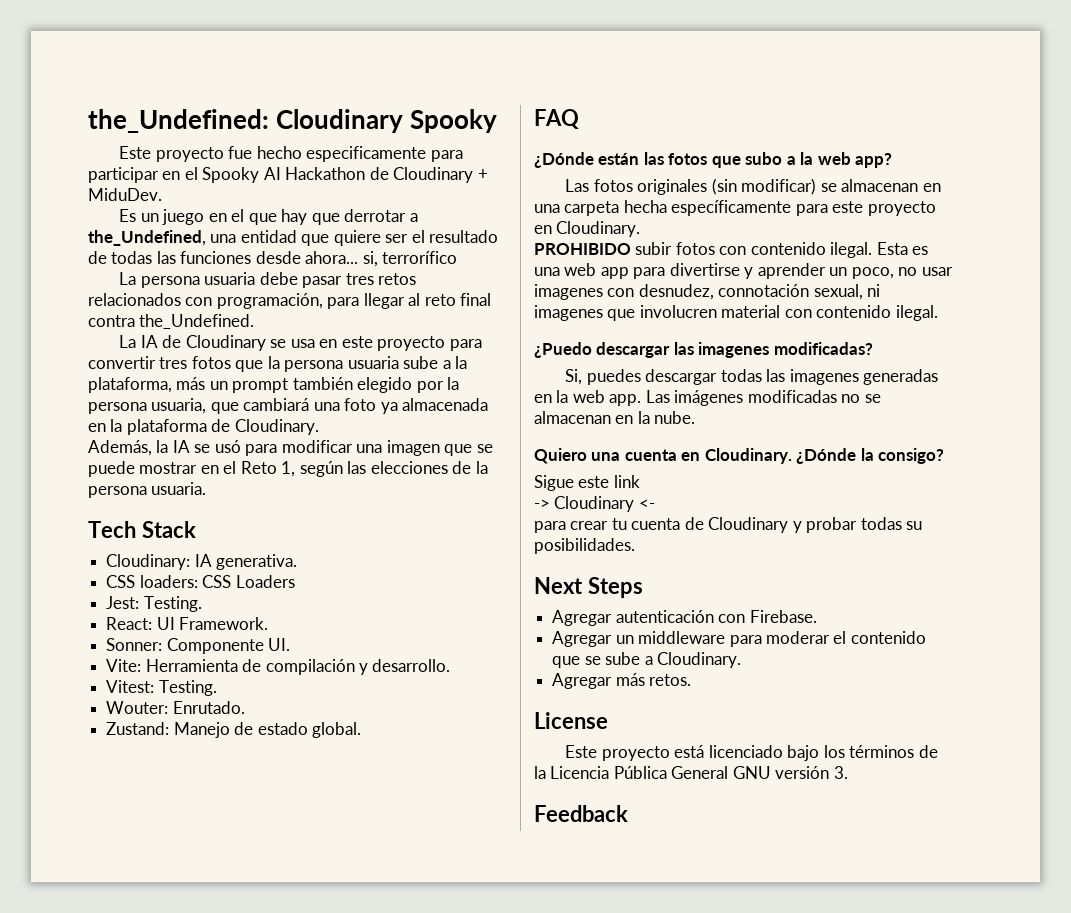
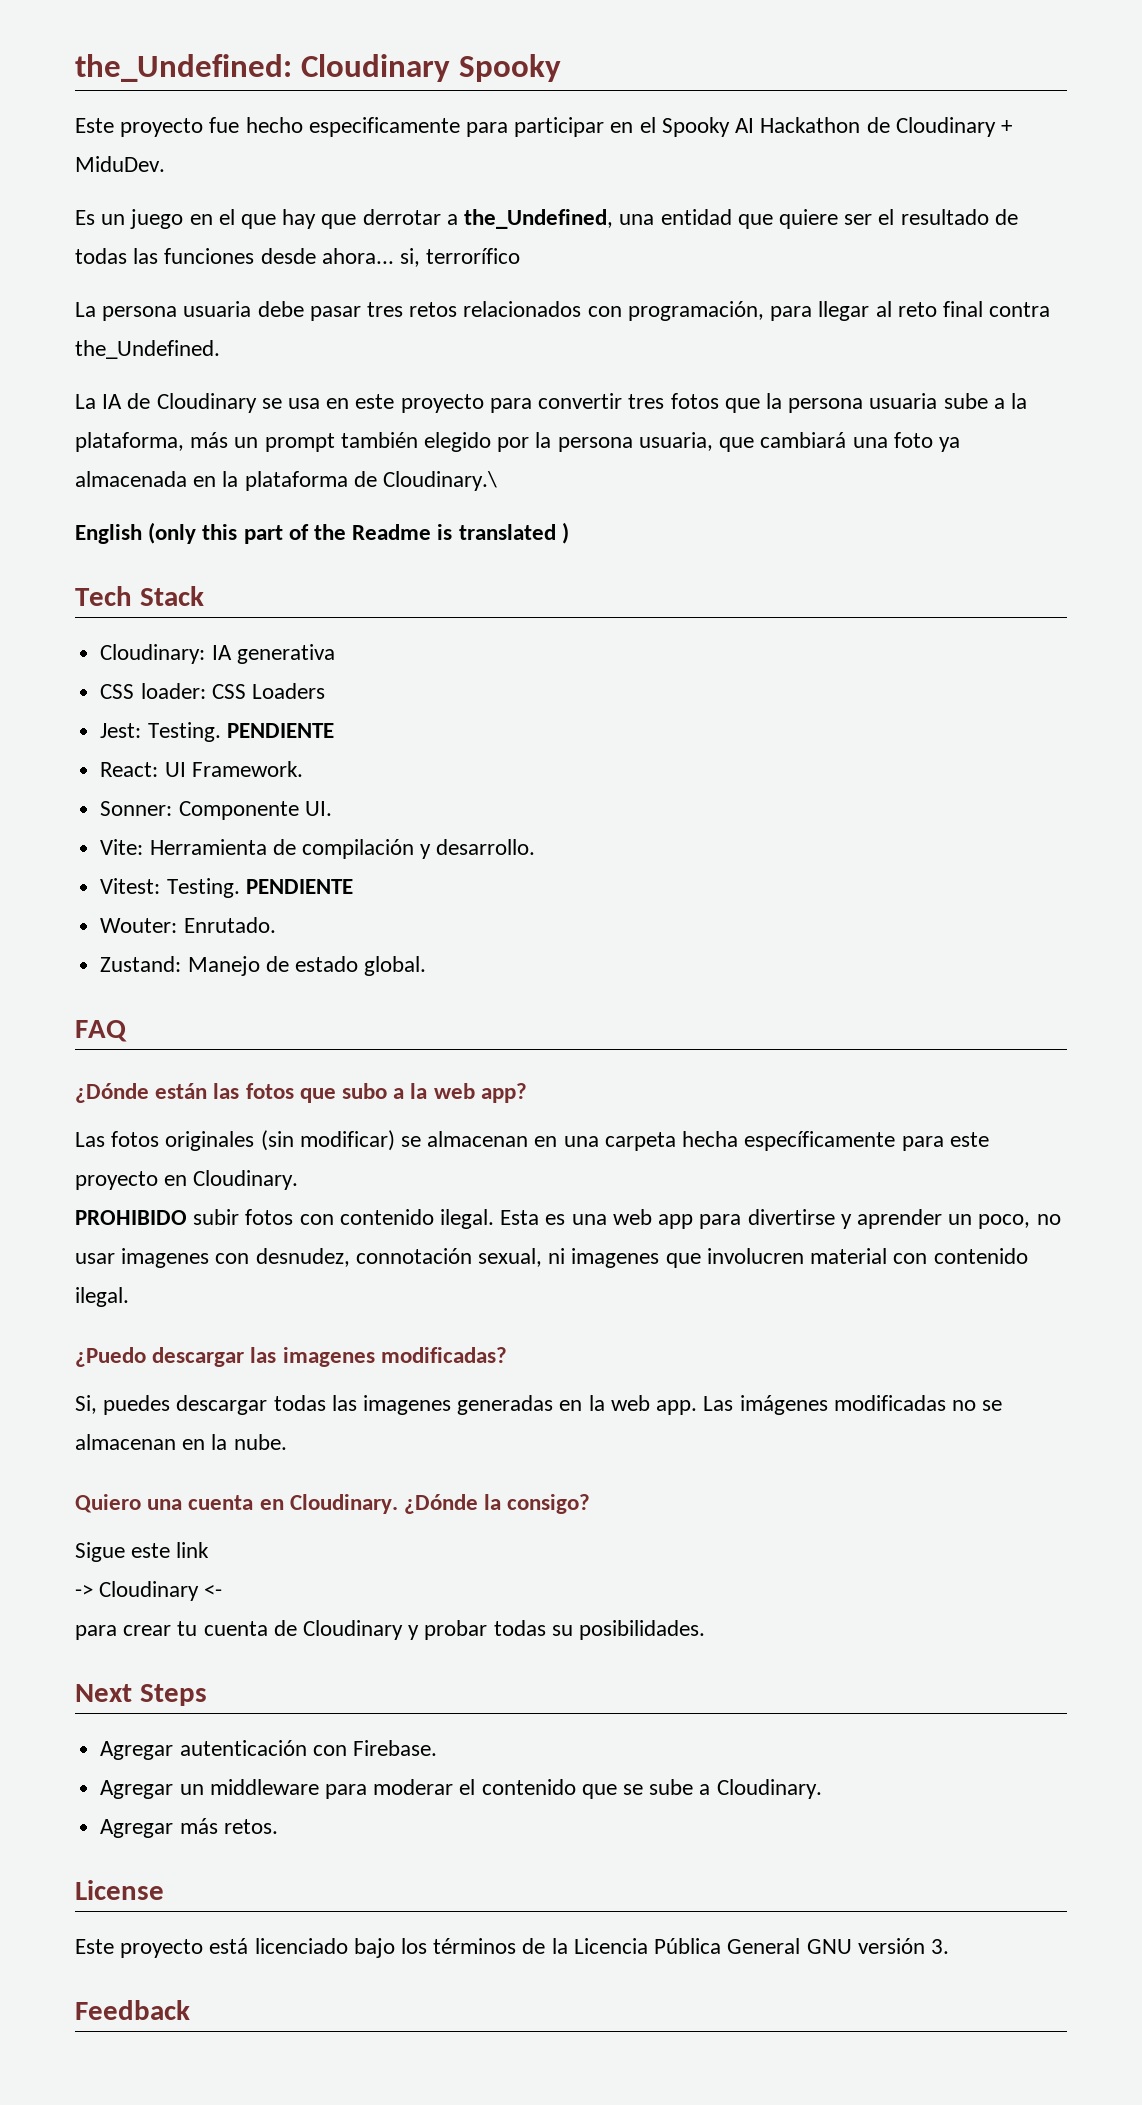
- La IA de Cloudinary se usa en este proyecto para convertir tres fotos que la persona usuaria sube a la plataforma, más un prompt también elegido por la persona usuaria, que cambiará una foto ya almacenada en la plataforma de Cloudinary.
- Además, la IA se usó para modificar una imagen que se puede mostrar en el Reto 1, según las elecciones de la persona usuaria.
+ La IA de Cloudinary se usa en este proyecto para convertir tres fotos que la persona usuaria sube a la plataforma, más un prompt también elegido por la persona usuaria, que cambiará una foto ya almacenada en la plataforma de Cloudinary.\
+ English (only this part of the Readme is translated )
- Cloudinary: IA generativa.
- CSS loaders: CSS Loaders
+ Cloudinary: IA generativa
+ CSS loader: CSS Loaders
- Jest: Testing.
+ Jest: Testing. PENDIENTE
- Vitest: Testing.
+ Vitest: Testing. PENDIENTE

